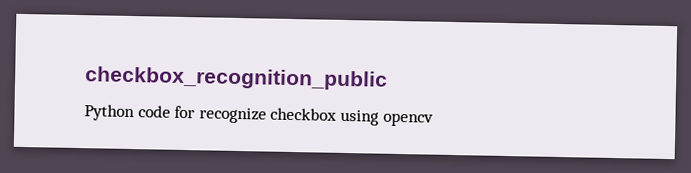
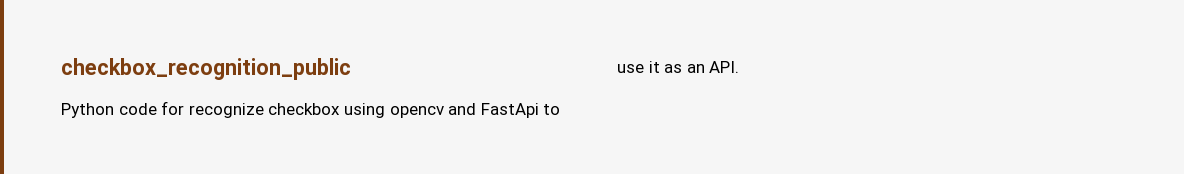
- Python code for recognize checkbox using opencv
+ Python code for recognize checkbox using opencv and FastApi to use it as an API.

